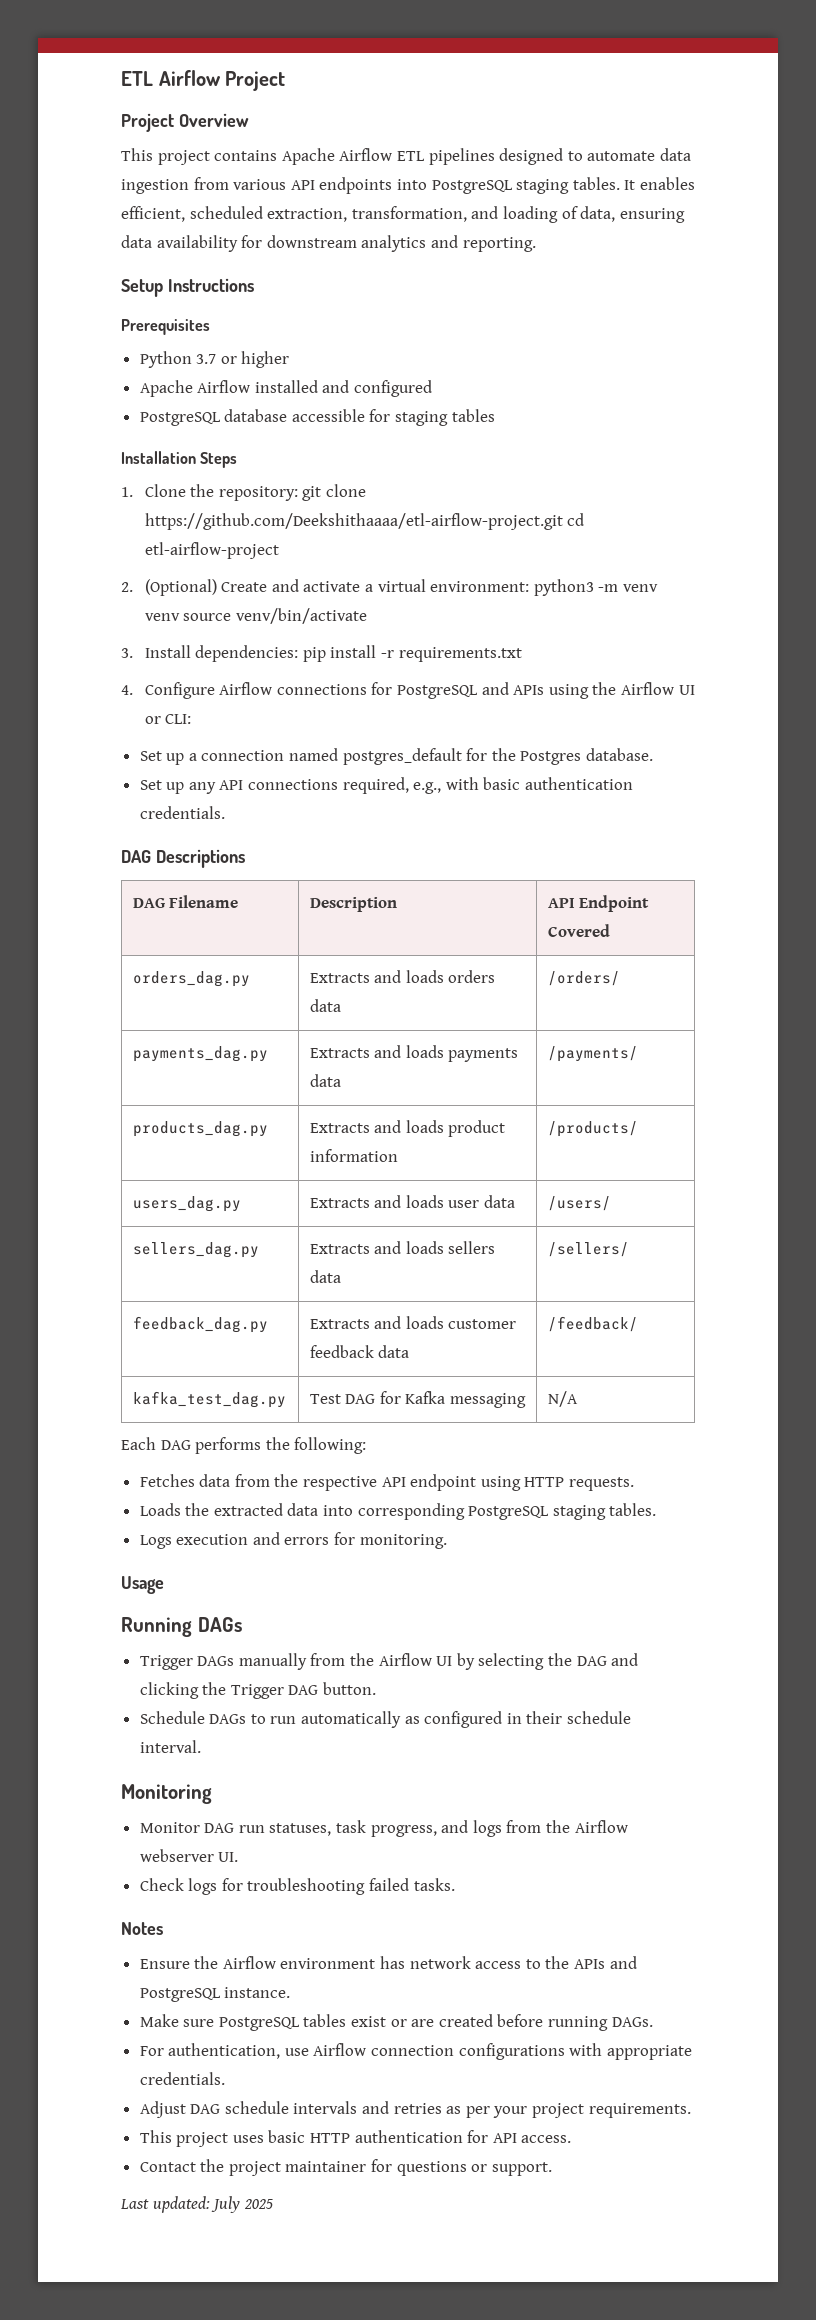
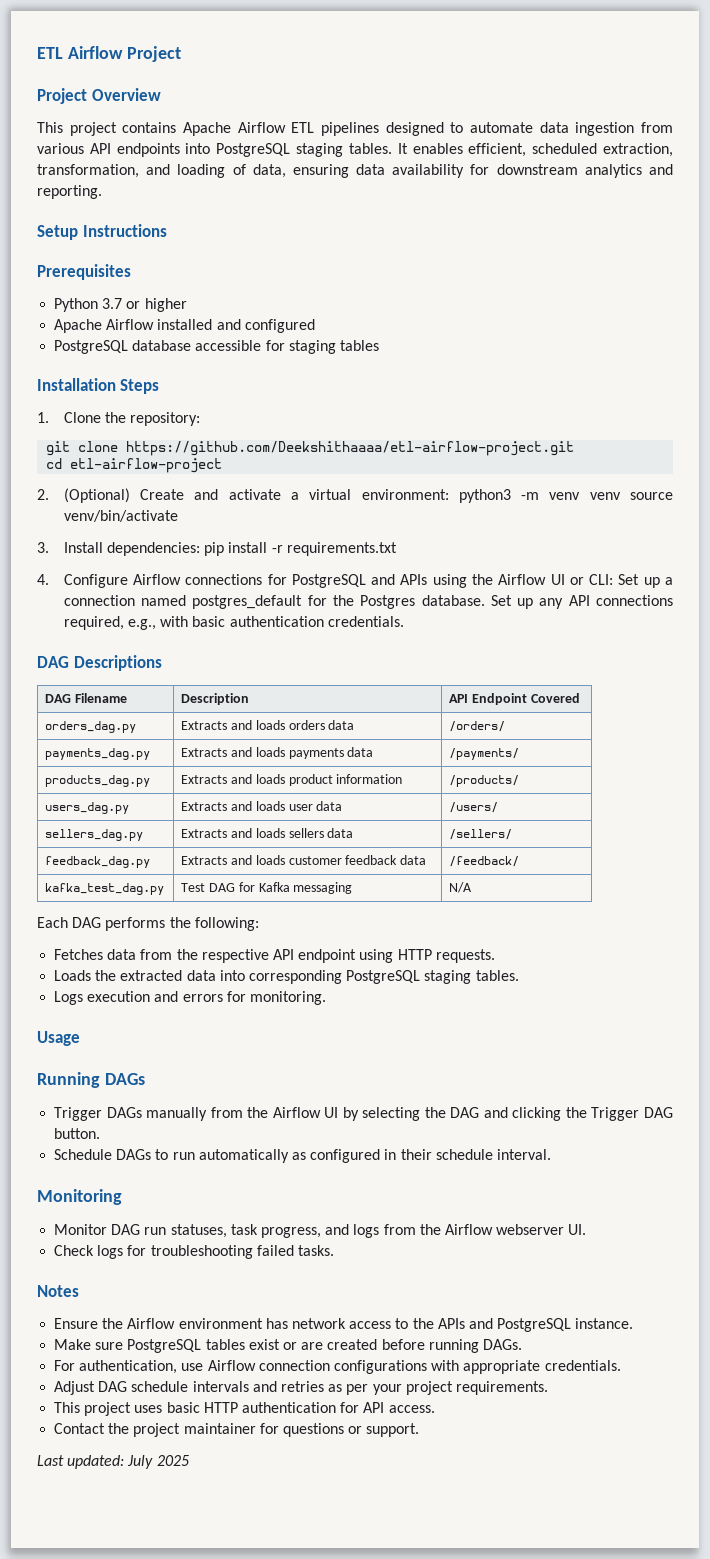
- 1. Clone the repository: git clone https://github.com/Deekshithaaaa/etl-airflow-project.git cd etl-airflow-project
+ 1. Clone the repository:
+ git clone https://github.com/Deekshithaaaa/etl-airflow-project.git
+ cd etl-airflow-project
- 4. Configure Airflow connections for PostgreSQL and APIs using the Airflow UI or CLI:
- Set up a connection named postgres_default for the Postgres database.
- Set up any API connections required, e.g., with basic authentication credentials.
+ 4. Configure Airflow connections for PostgreSQL and APIs using the Airflow UI or CLI: Set up a connection named postgres_default for the Postgres database. Set up any API connections required, e.g., with basic authentication credentials.

